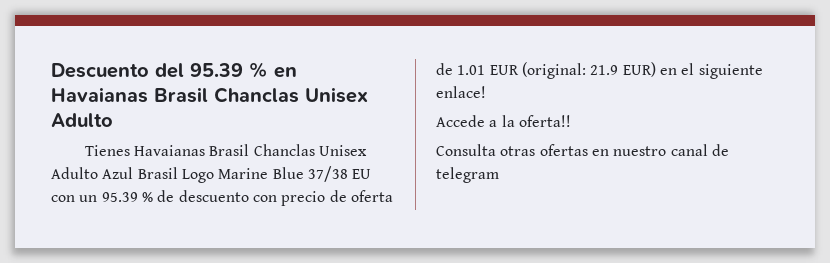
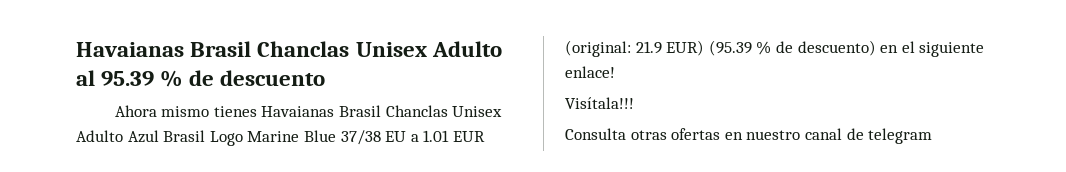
- Descuento del 95.39 % en Havaianas Brasil Chanclas Unisex Adulto
- Tienes Havaianas Brasil Chanclas Unisex Adulto Azul Brasil Logo Marine Blue 37/38 EU con un 95.39 % de descuento con precio de oferta de 1.01 EUR (original: 21.9 EUR) en el siguiente enlace!
+ Havaianas Brasil Chanclas Unisex Adulto al 95.39 % de descuento
+ Ahora mismo tienes Havaianas Brasil Chanclas Unisex Adulto Azul Brasil Logo Marine Blue 37/38 EU a 1.01 EUR (original: 21.9 EUR) (95.39 % de descuento) en el siguiente enlace!
- Accede a la oferta!!
+ Visítala!!!

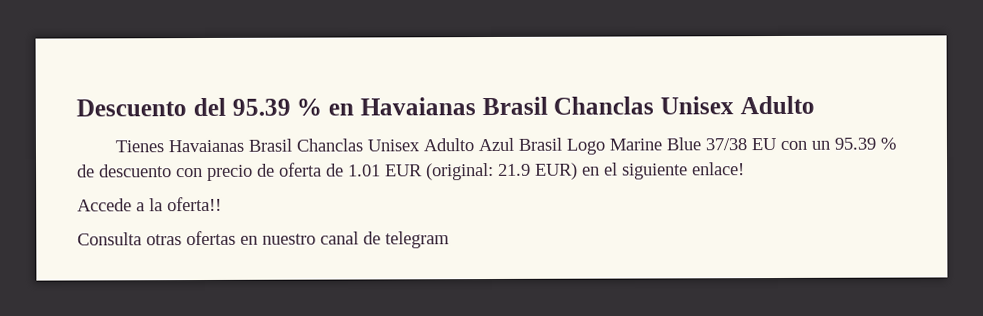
- Havaianas Brasil Chanclas Unisex Adulto al 95.39 % de descuento
- Ahora mismo tienes Havaianas Brasil Chanclas Unisex Adulto Azul Brasil Logo Marine Blue 37/38 EU a 1.01 EUR (original: 21.9 EUR) (95.39 % de descuento) en el siguiente enlace!
+ Descuento del 95.39 % en Havaianas Brasil Chanclas Unisex Adulto
+ Tienes Havaianas Brasil Chanclas Unisex Adulto Azul Brasil Logo Marine Blue 37/38 EU con un 95.39 % de descuento con precio de oferta de 1.01 EUR (original: 21.9 EUR) en el siguiente enlace!
- Visítala!!!
+ Accede a la oferta!!

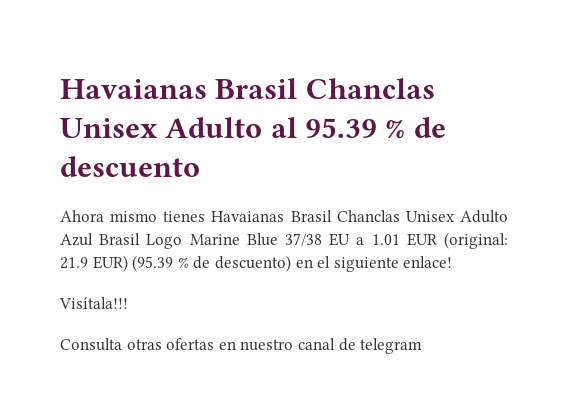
- Descuento del 95.39 % en Havaianas Brasil Chanclas Unisex Adulto
- Tienes Havaianas Brasil Chanclas Unisex Adulto Azul Brasil Logo Marine Blue 37/38 EU con un 95.39 % de descuento con precio de oferta de 1.01 EUR (original: 21.9 EUR) en el siguiente enlace!
+ Havaianas Brasil Chanclas Unisex Adulto al 95.39 % de descuento
+ Ahora mismo tienes Havaianas Brasil Chanclas Unisex Adulto Azul Brasil Logo Marine Blue 37/38 EU a 1.01 EUR (original: 21.9 EUR) (95.39 % de descuento) en el siguiente enlace!
- Accede a la oferta!!
+ Visítala!!!

